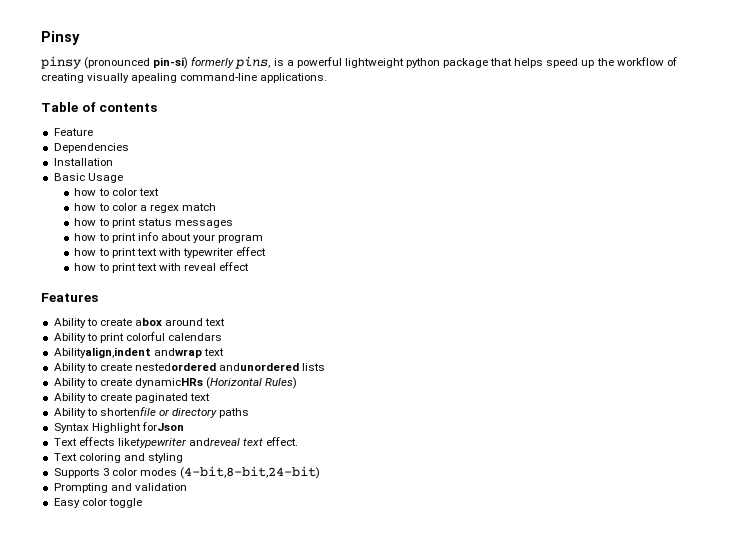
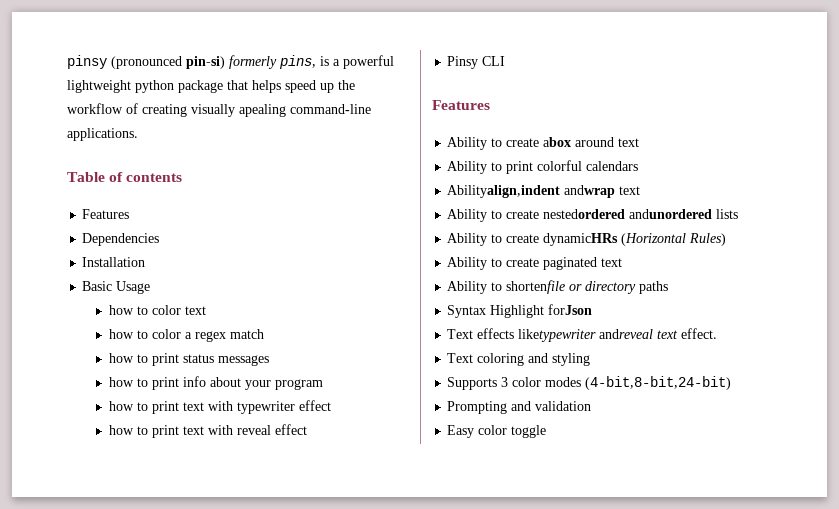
- Pinsy
  Table of contents
- Feature
+ Features
+ Pinsy CLI

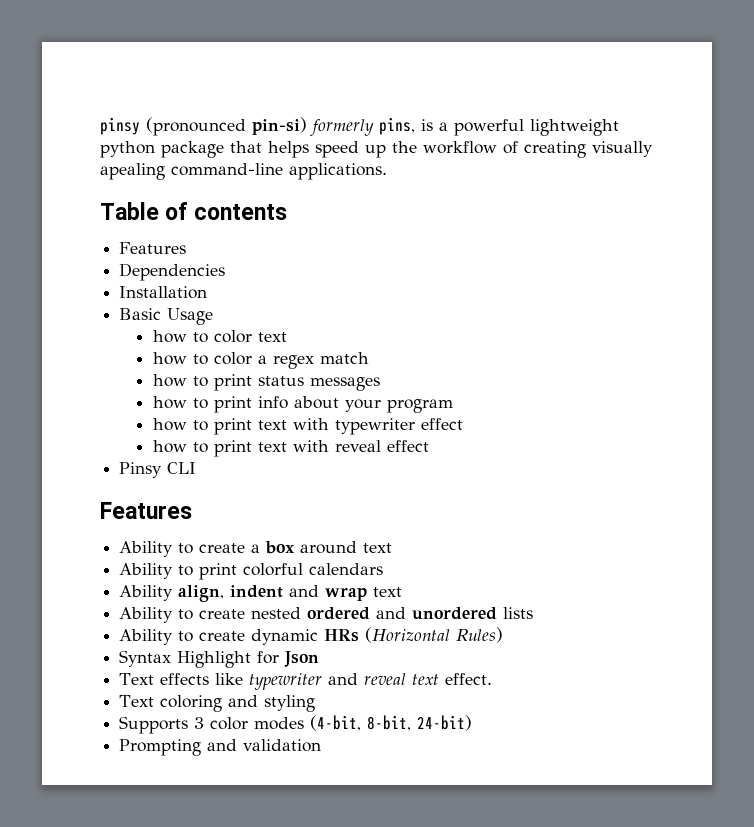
- Ability to create abox around text
+ Ability to create a box around text
- Abilityalign,indent andwrap text
+ Ability align, indent and wrap text
- Ability to create nestedordered andunordered lists
+ Ability to create nested ordered and unordered lists
- Ability to create dynamicHRs (Horizontal Rules)
+ Ability to create dynamic HRs (Horizontal Rules)
- Ability to create paginated text
- Ability to shortenfile or directory paths
- Syntax Highlight forJson
+ Syntax Highlight for Json
- Text effects liketypewriter andreveal text effect.
+ Text effects like typewriter and reveal text effect.
- Supports 3 color modes (4-bit,8-bit,24-bit)
+ Supports 3 color modes (4-bit, 8-bit, 24-bit)
- Easy color toggle

